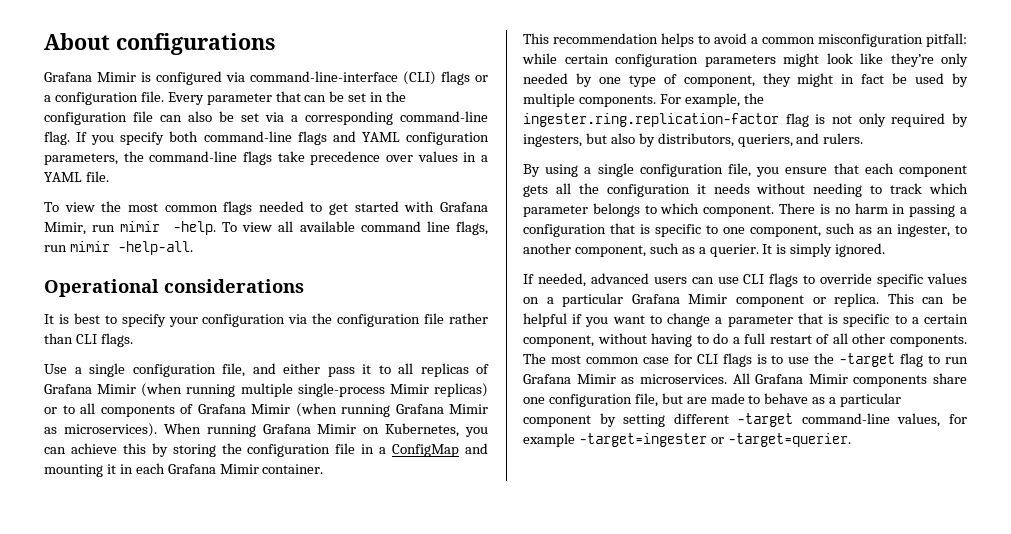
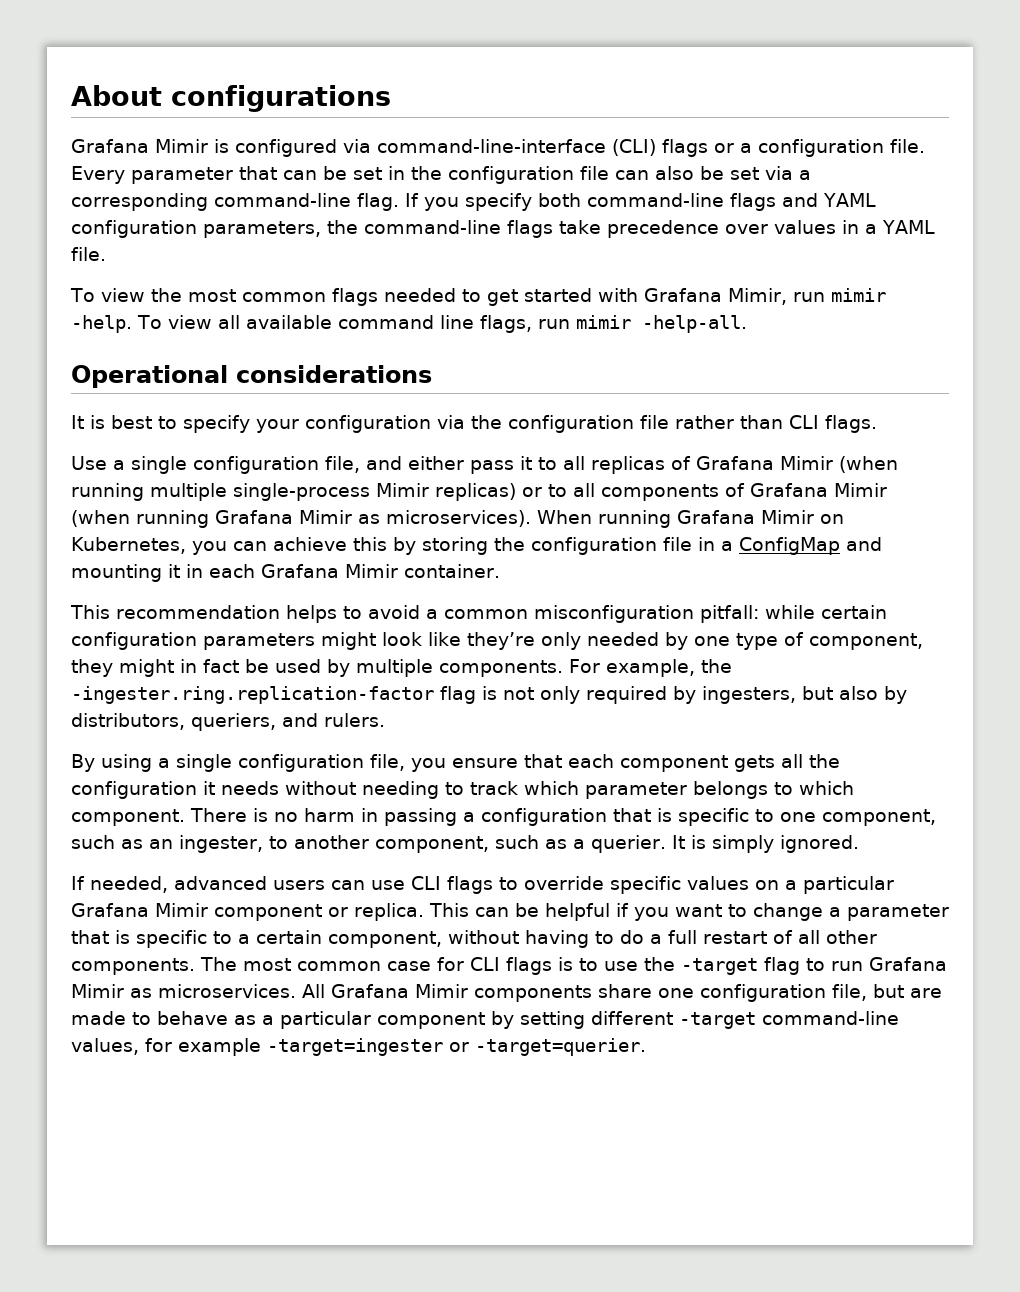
- For example, the ingester.ring.replication-factor flag is not only required by ingesters, but also by distributors, queriers, and rulers.
+ For example, the -ingester.ring.replication-factor flag is not only required by ingesters, but also by distributors, queriers, and rulers.

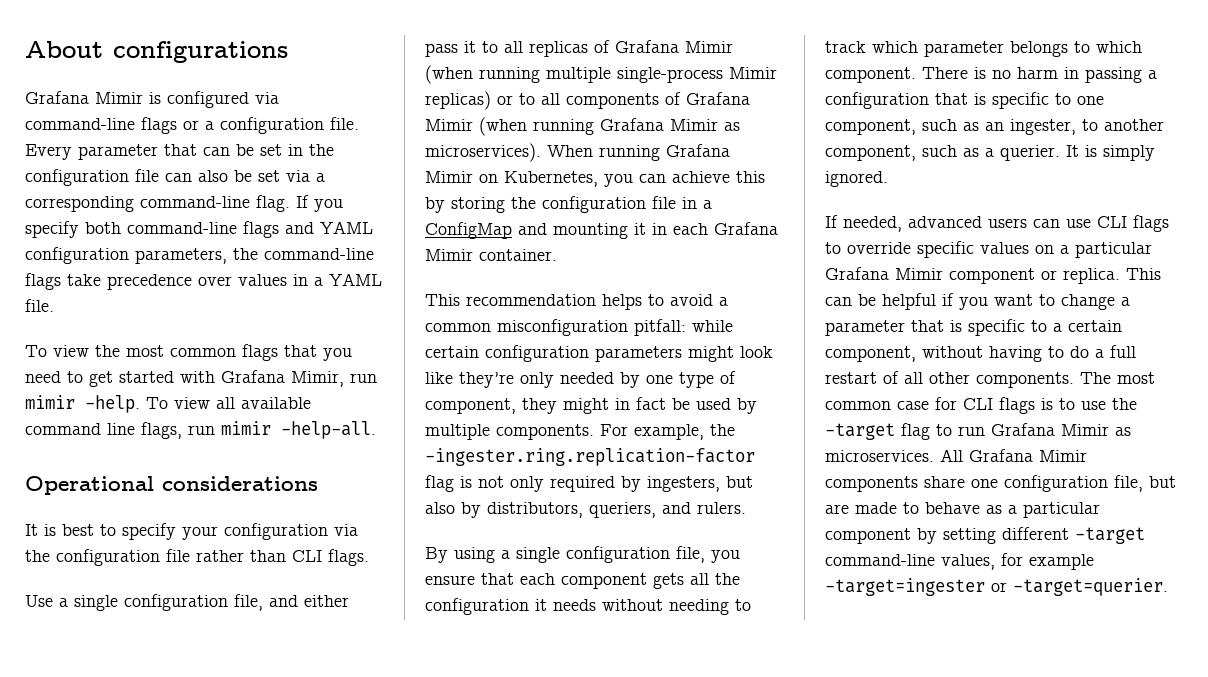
- Grafana Mimir is configured via command-line-interface (CLI) flags or a configuration file.
+ Grafana Mimir is configured via command-line flags or a configuration file.
- To view the most common flags needed to get started with Grafana Mimir, run mimir -help.
+ To view the most common flags that you need to get started with Grafana Mimir, run mimir -help.

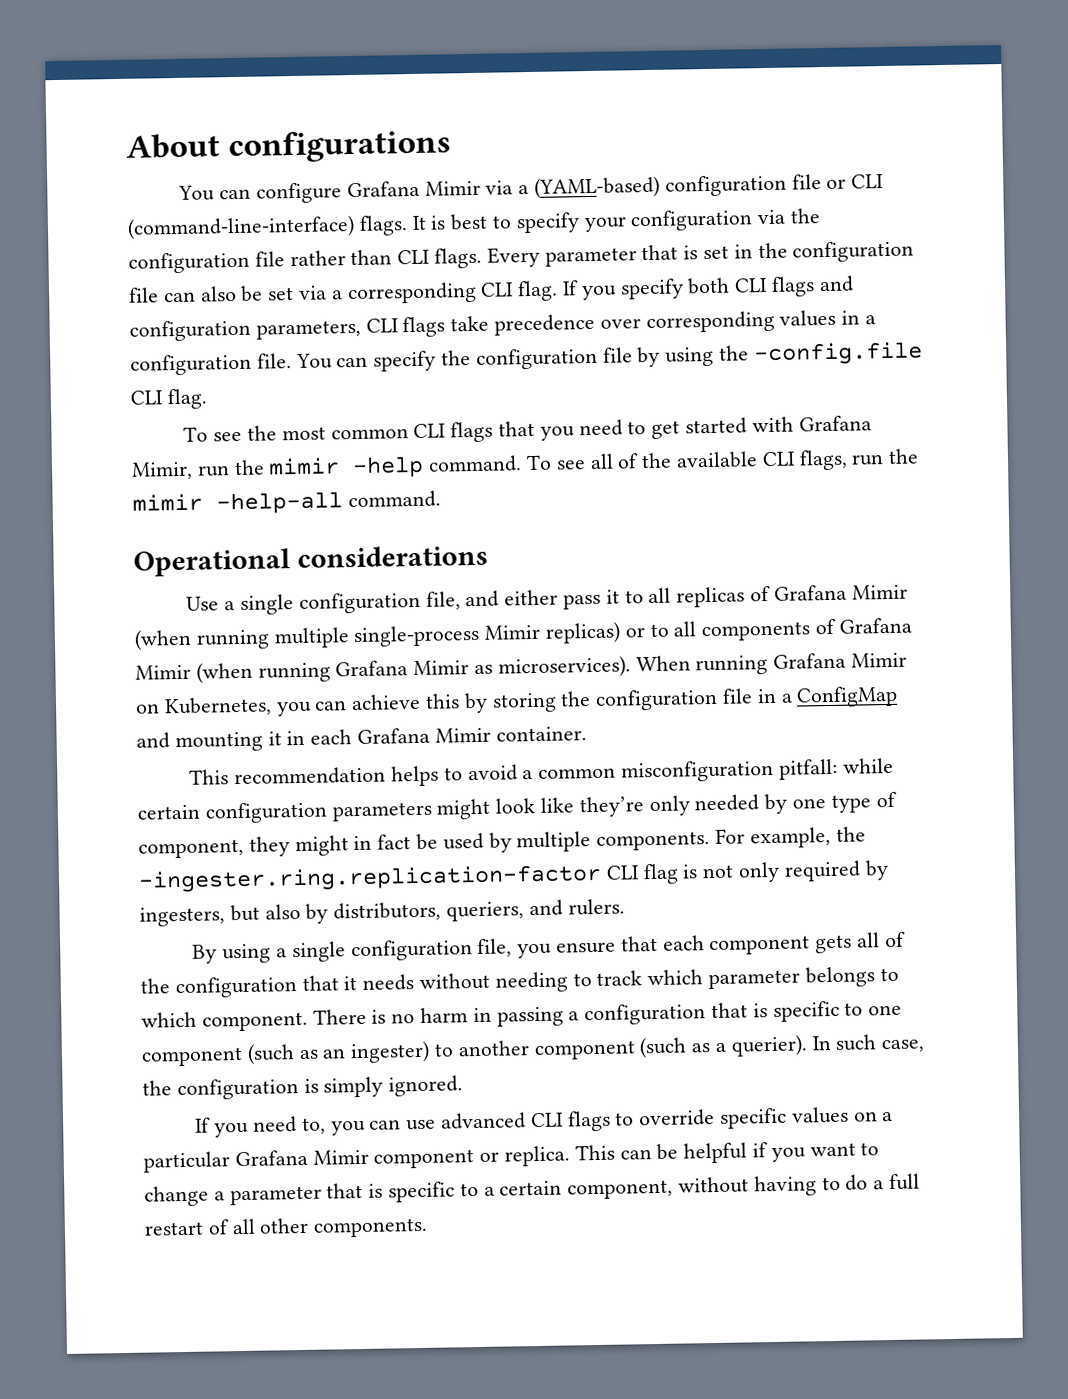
- Grafana Mimir is configured via command-line flags or a configuration file. Every parameter that can be set in the configuration file can also be set via a corresponding command-line flag. If you specify both command-line flags and YAML configuration parameters, the command-line flags take precedence over values in a YAML file.
- To view the most common flags that you need to get started with Grafana Mimir, run mimir -help. To view all available command line flags, run mimir -help-all.
+ You can configure Grafana Mimir via a (YAML-based) configuration file or CLI (command-line-interface) flags. It is best to specify your configuration via the configuration file rather than CLI flags. Every parameter that is set in the configuration file can also be set via a corresponding CLI flag. If you specify both CLI flags and configuration parameters, CLI flags take precedence over corresponding values in a configuration file. You can specify the configuration file by using the -config.file CLI flag.
+ To see the most common CLI flags that you need to get started with Grafana Mimir, run the mimir -help command. To see all of the available CLI flags, run the mimir -help-all command.
  Operational considerations
- It is best to specify your configuration via the configuration file rather than CLI flags.
- For example, the -ingester.ring.replication-factor flag is not only required by ingesters, but also by distributors, queriers, and rulers.
+ For example, the -ingester.ring.replication-factor CLI flag is not only required by ingesters, but also by distributors, queriers, and rulers.
- By using a single configuration file, you ensure that each component gets all the configuration it needs without needing to track which parameter belongs to which component.
+ By using a single configuration file, you ensure that each component gets all of the configuration that it needs without needing to track which parameter belongs to which component.
- There is no harm in passing a configuration that is specific to one component, such as an ingester, to another component, such as a querier. It is simply ignored.
+ There is no harm in passing a configuration that is specific to one component (such as an ingester) to another component (such as a querier). In such case, the configuration is simply ignored.
- If needed, advanced users can use CLI flags to override specific values on a particular Grafana Mimir component or replica.
+ If you need to, you can use advanced CLI flags to override specific values on a particular Grafana Mimir component or replica.
- The most common case for CLI flags is to use the -target flag to run Grafana Mimir as microservices. All Grafana Mimir components share one configuration file, but are made to behave as a particular component by setting different -target command-line values, for example -target=ingester or -target=querier.

